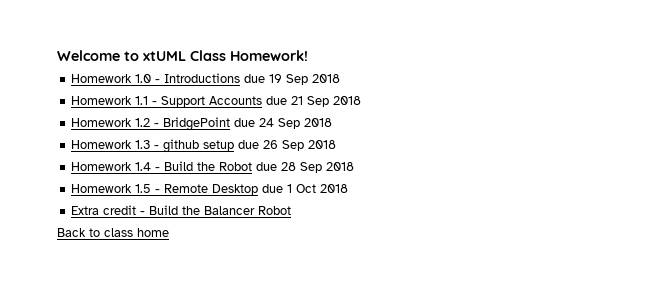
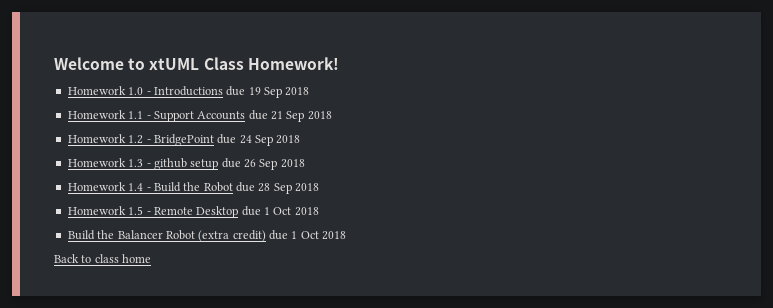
- Extra credit - Build the Balancer Robot
+ Build the Balancer Robot (extra credit) due 1 Oct 2018

